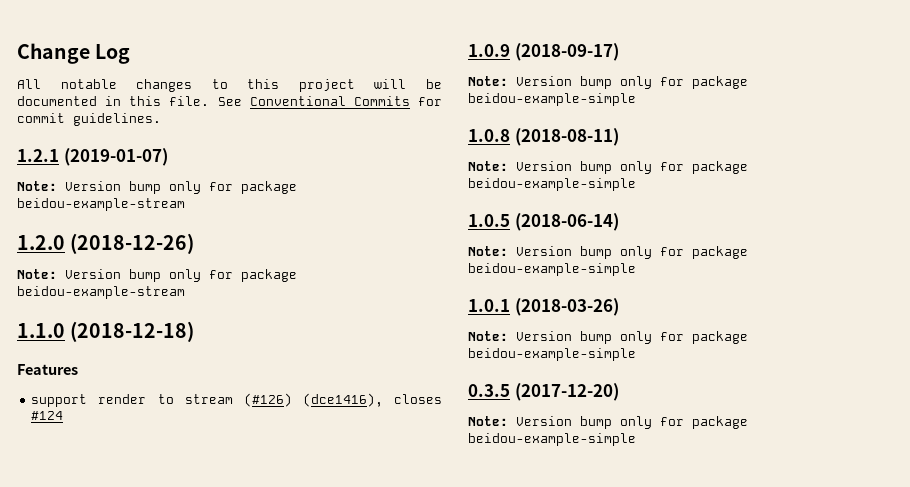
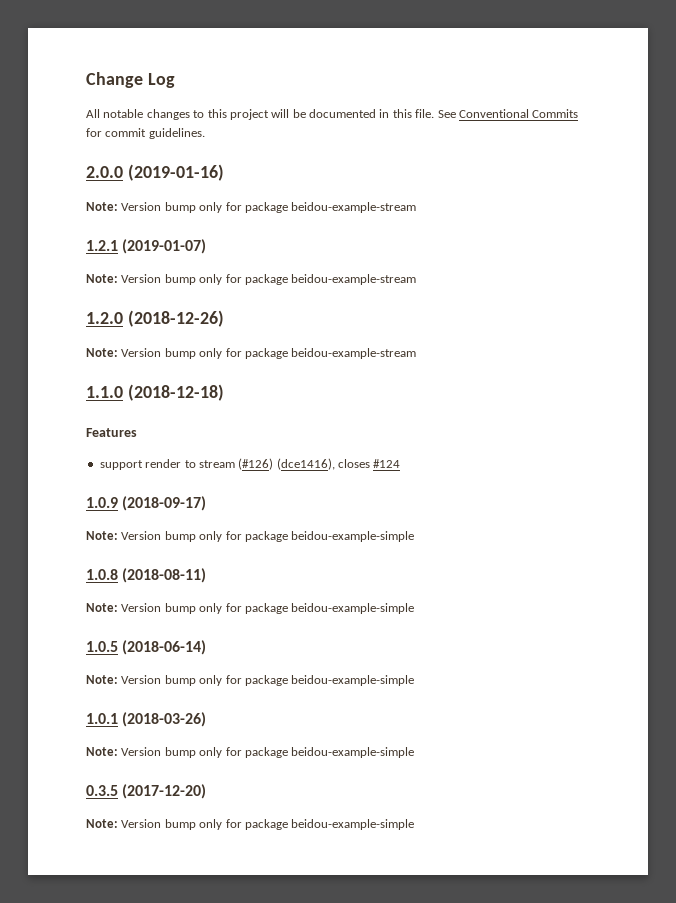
+ 2.0.0 (2019-01-16)
+ Note: Version bump only for package beidou-example-stream

